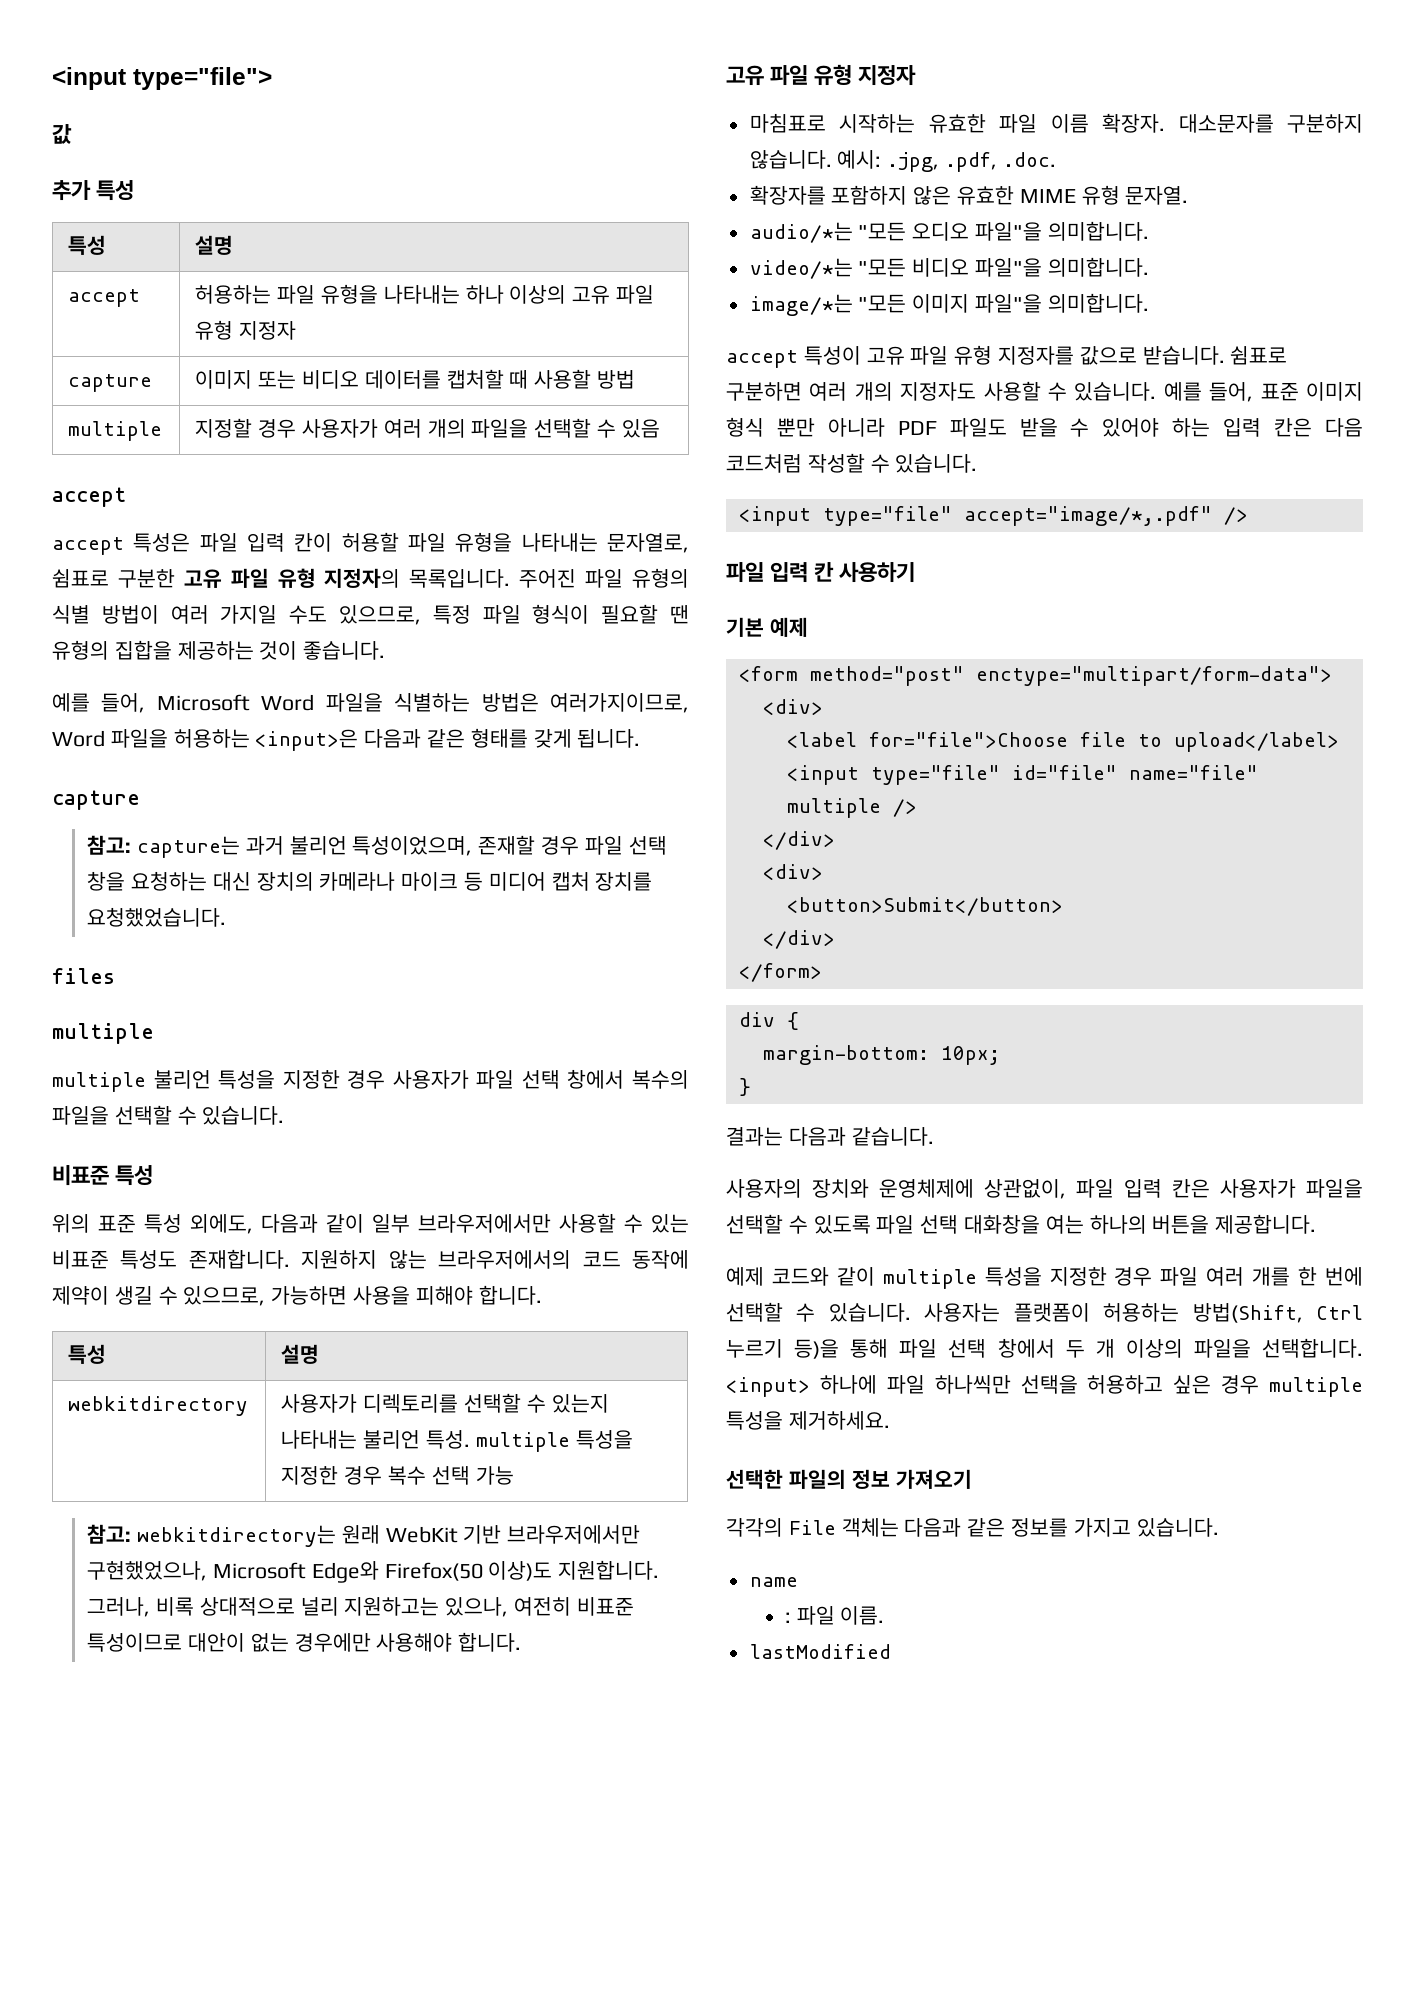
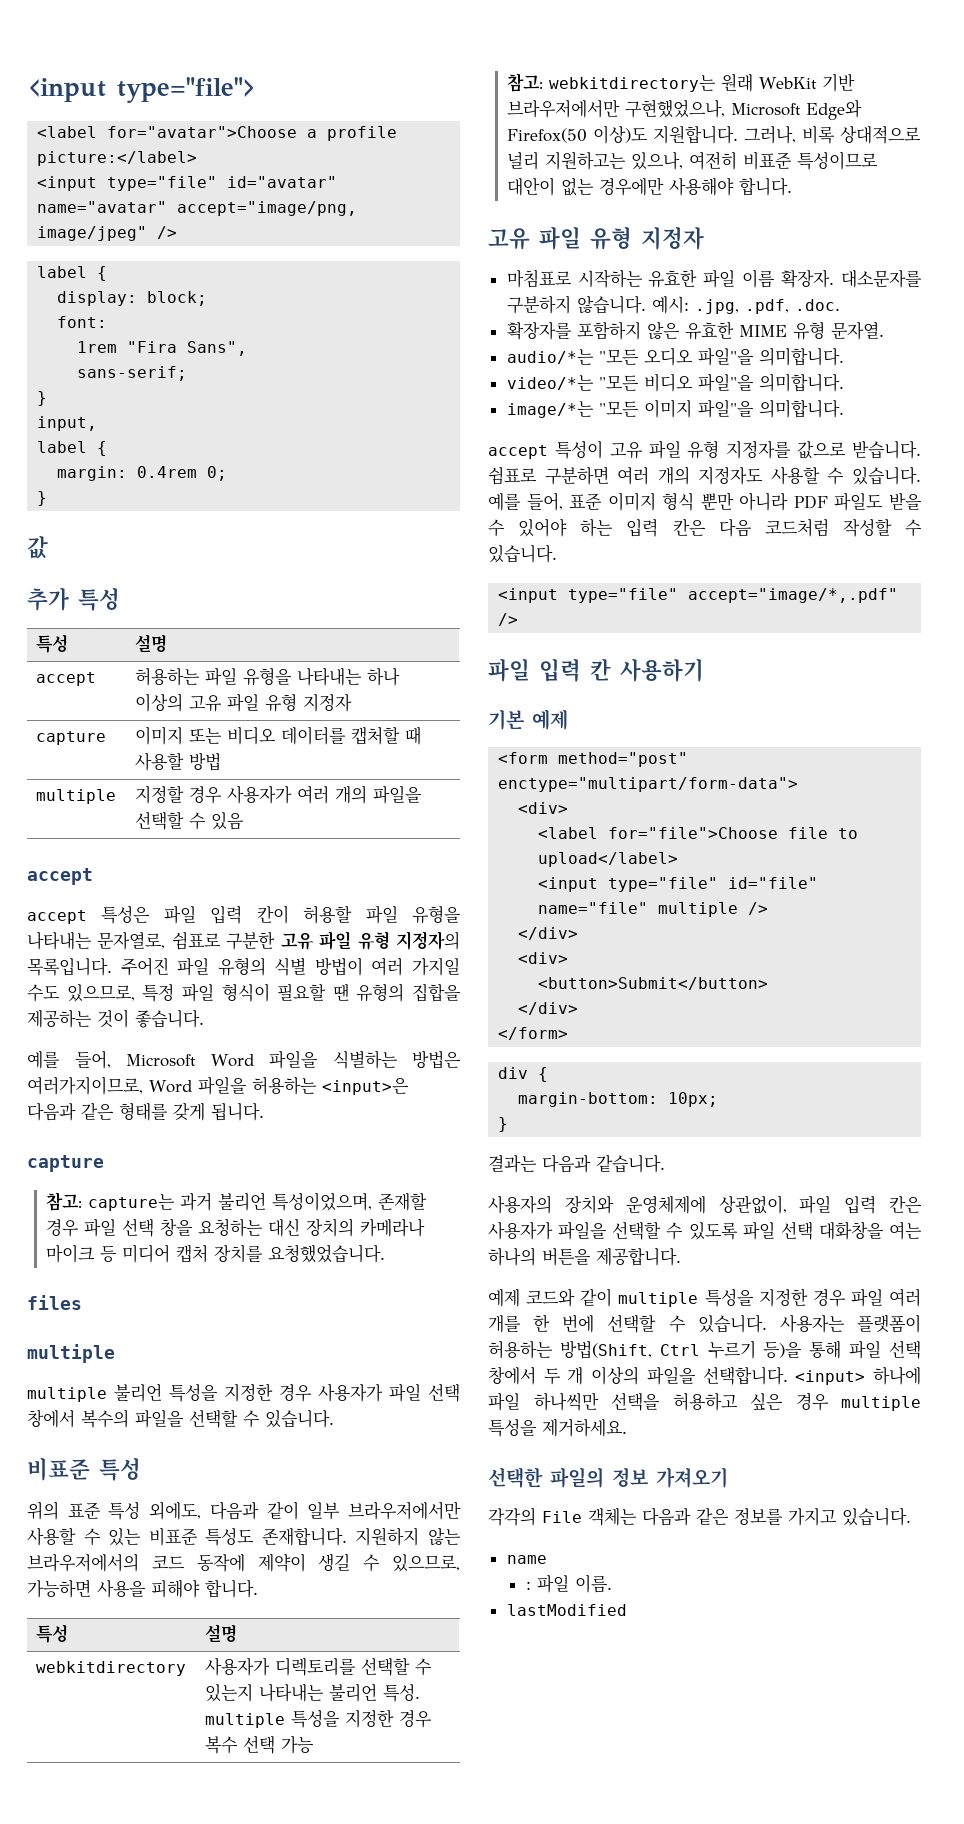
+ <label for="avatar">Choose a profile picture:</label>
+ <input type="file" id="avatar" name="avatar" accept="image/png, image/jpeg" />
+ label {
+ display: block;
+ font:
+ 1rem "Fira Sans",
+ sans-serif;
+ }
+ input,
+ label {
+ margin: 0.4rem 0;
+ }

